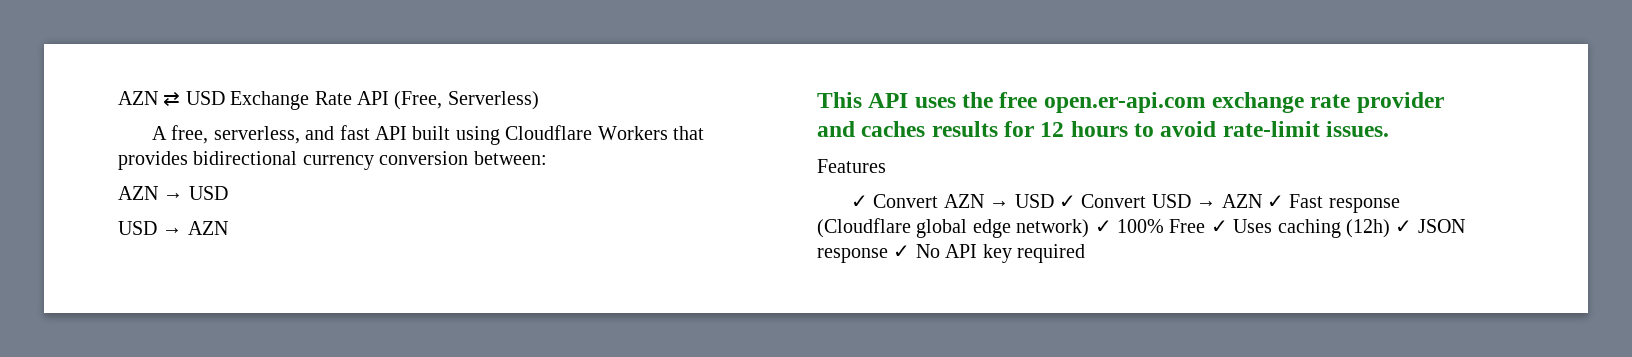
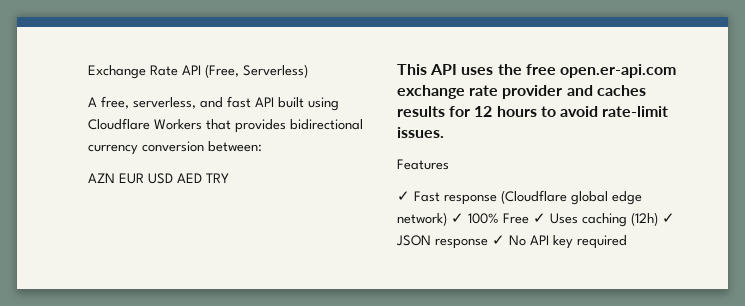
- AZN ⇄ USD Exchange Rate API (Free, Serverless)
+ Exchange Rate API (Free, Serverless)
  A free, serverless, and fast API built using Cloudflare Workers that provides bidirectional currency conversion between:
- AZN → USD
- USD → AZN
+ AZN EUR USD AED TRY
- ✓ Convert AZN → USD ✓ Convert USD → AZN ✓ Fast response (Cloudflare global edge network) ✓ 100% Free ✓ Uses caching (12h) ✓ JSON response ✓ No API key required
+ ✓ Fast response (Cloudflare global edge network) ✓ 100% Free ✓ Uses caching (12h) ✓ JSON response ✓ No API key required

